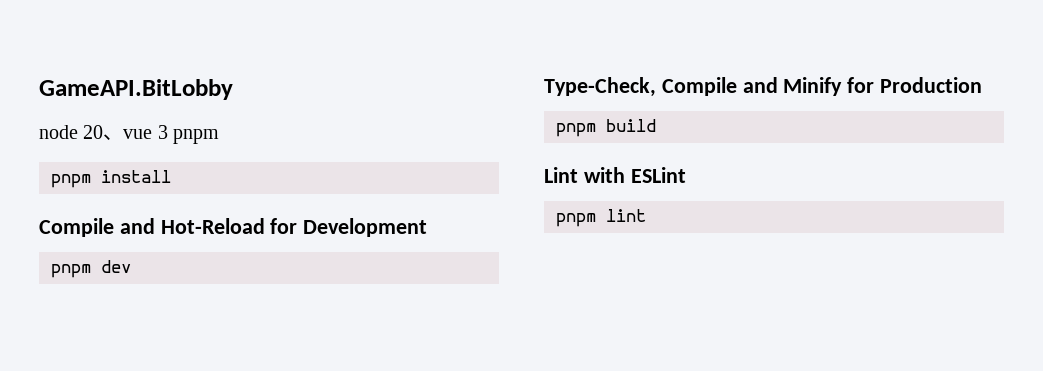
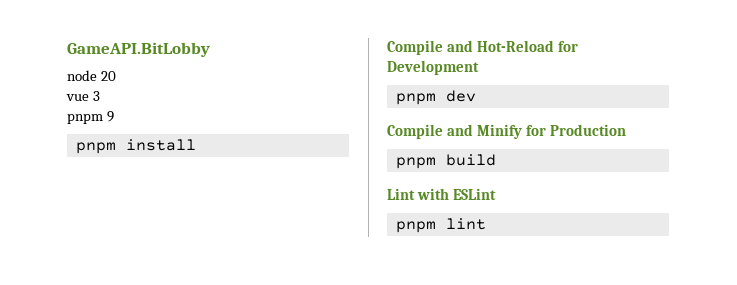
- node 20、vue 3 pnpm
+ node 20
+ vue 3
+ pnpm 9
- Type-Check, Compile and Minify for Production
+ Compile and Minify for Production

